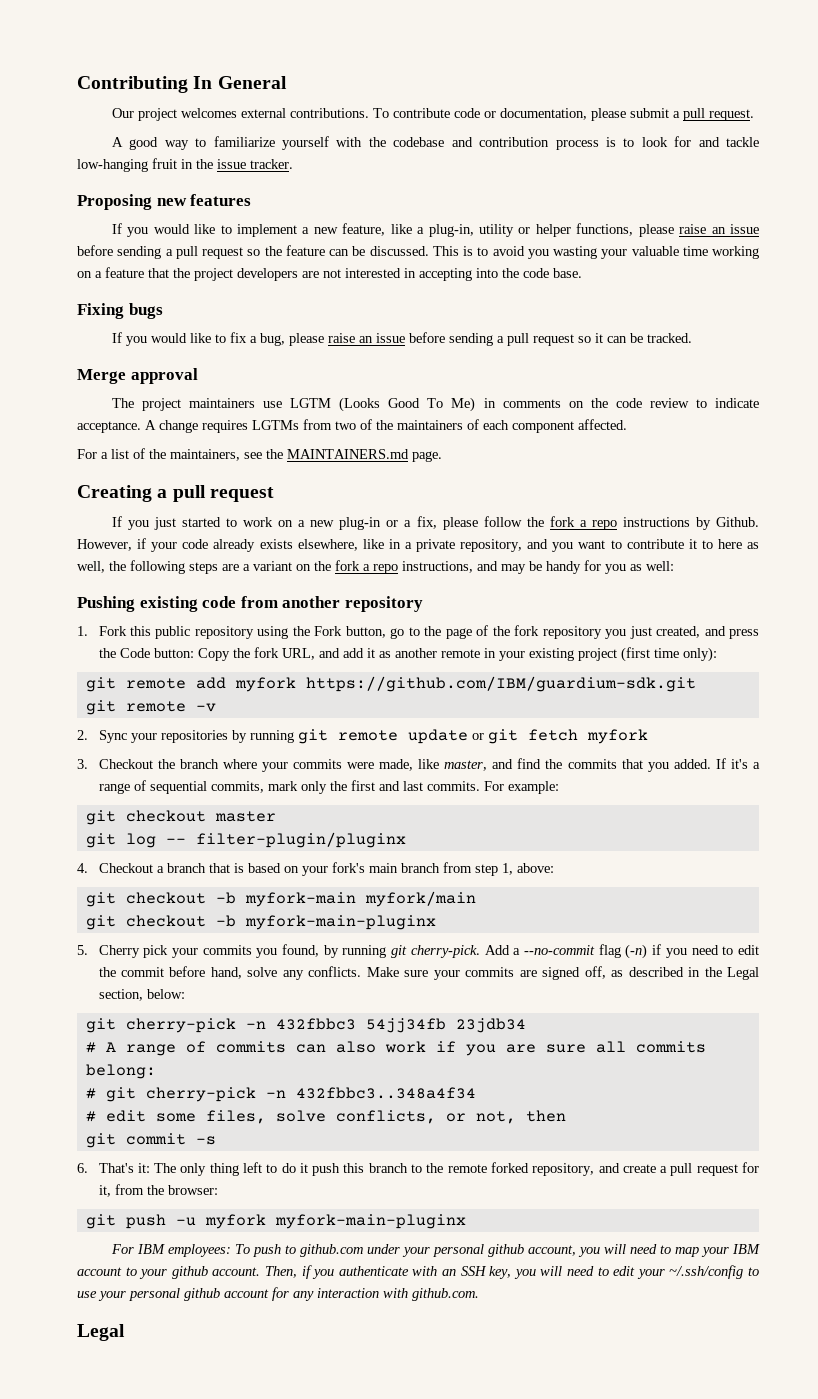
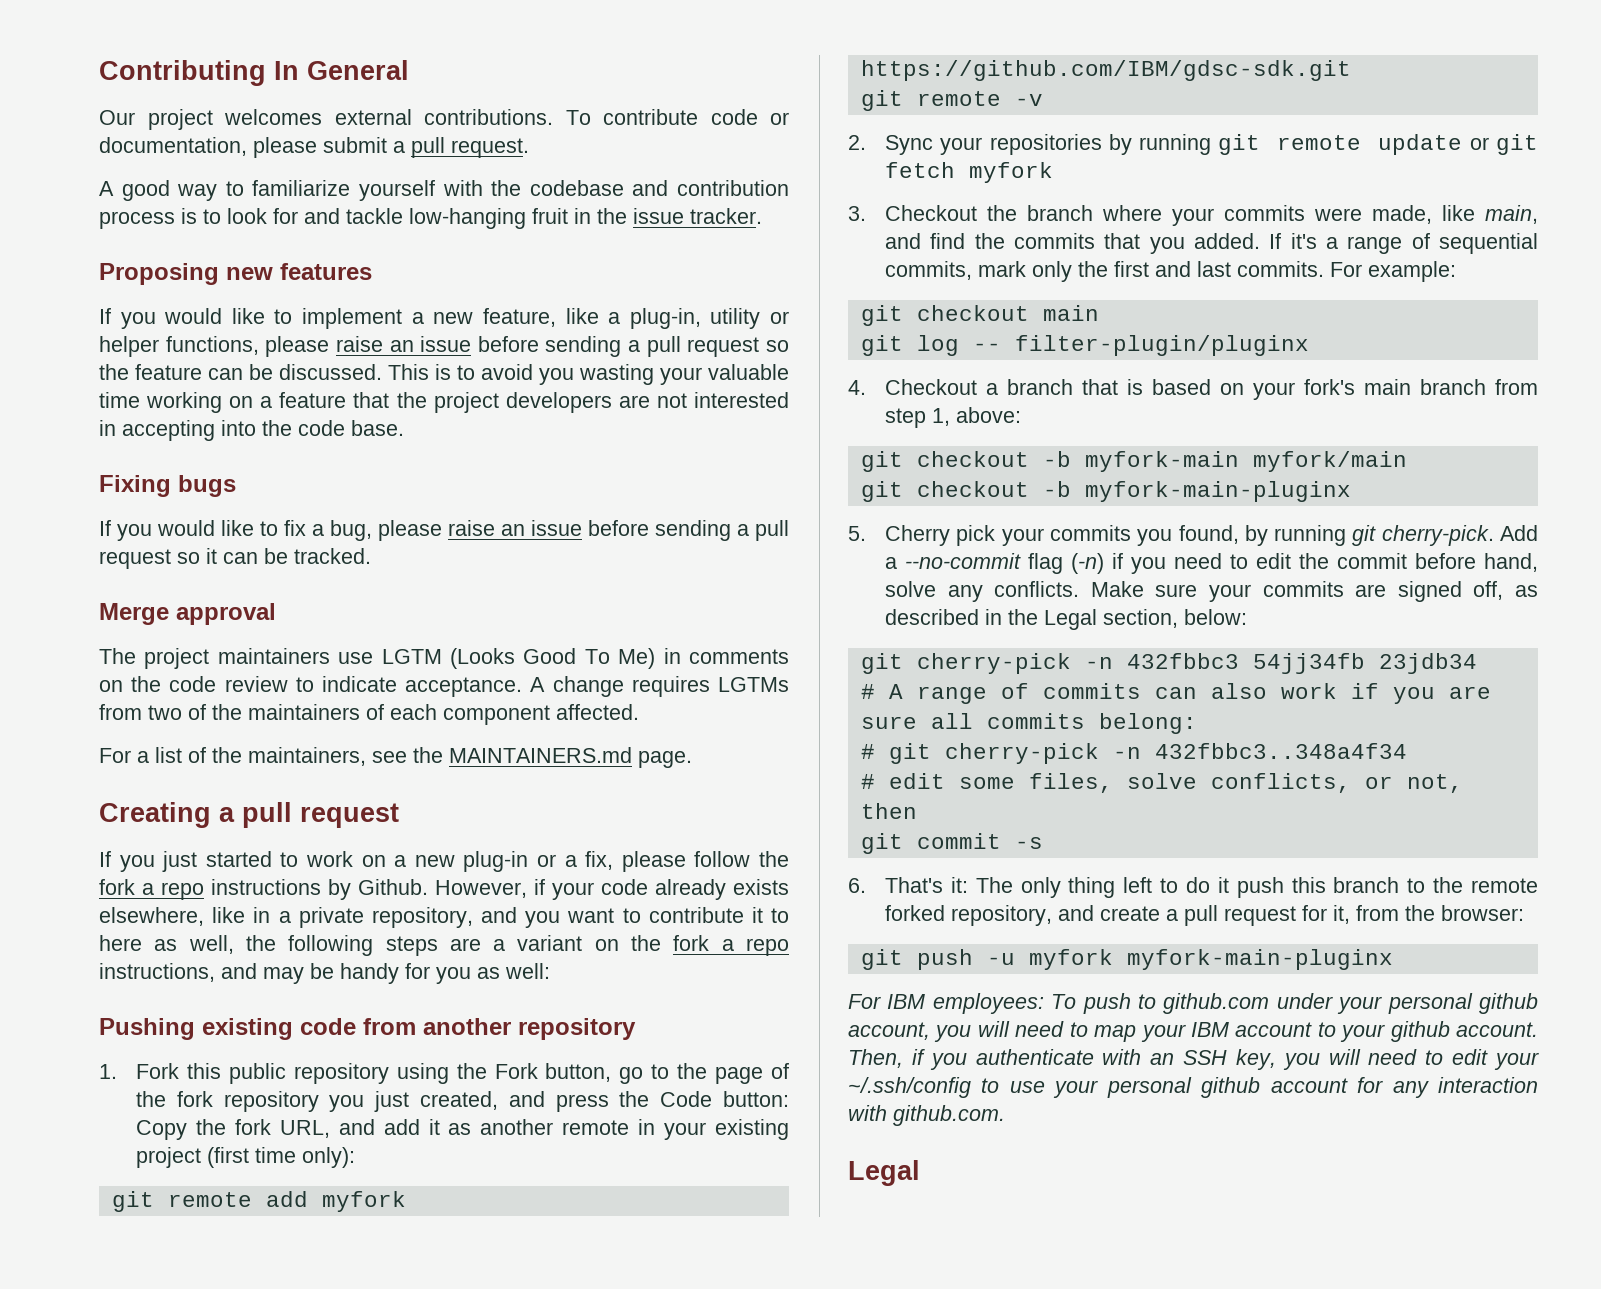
- git remote add myfork https://github.com/IBM/guardium-sdk.git
+ git remote add myfork https://github.com/IBM/gdsc-sdk.git
- 3. Checkout the branch where your commits were made, like master, and find the commits that you added.
+ 3. Checkout the branch where your commits were made, like main, and find the commits that you added.
- git checkout master
+ git checkout main

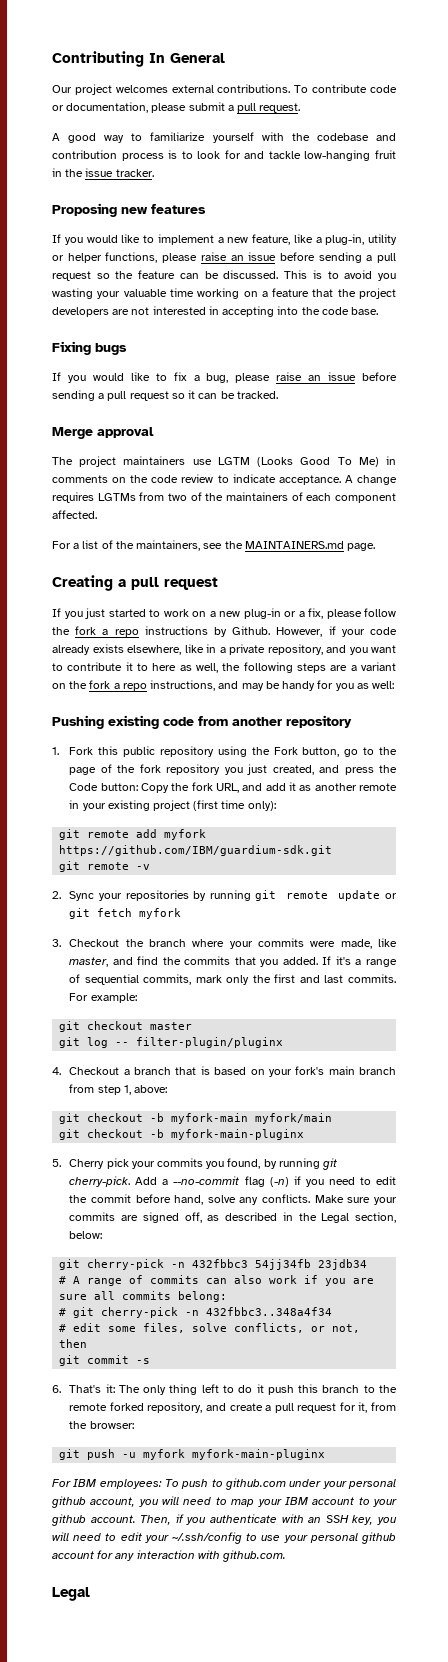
- git remote add myfork https://github.com/IBM/gdsc-sdk.git
+ git remote add myfork https://github.com/IBM/guardium-sdk.git
- 3. Checkout the branch where your commits were made, like main, and find the commits that you added.
+ 3. Checkout the branch where your commits were made, like master, and find the commits that you added.
- git checkout main
+ git checkout master

